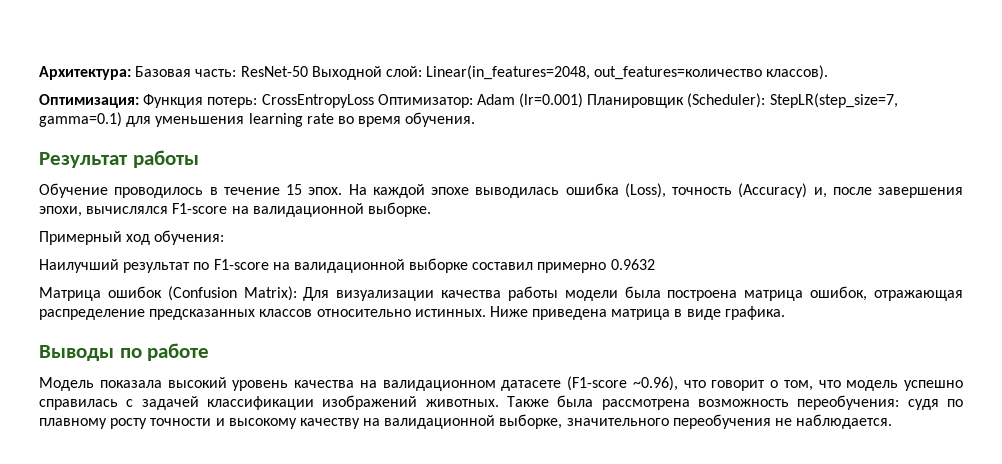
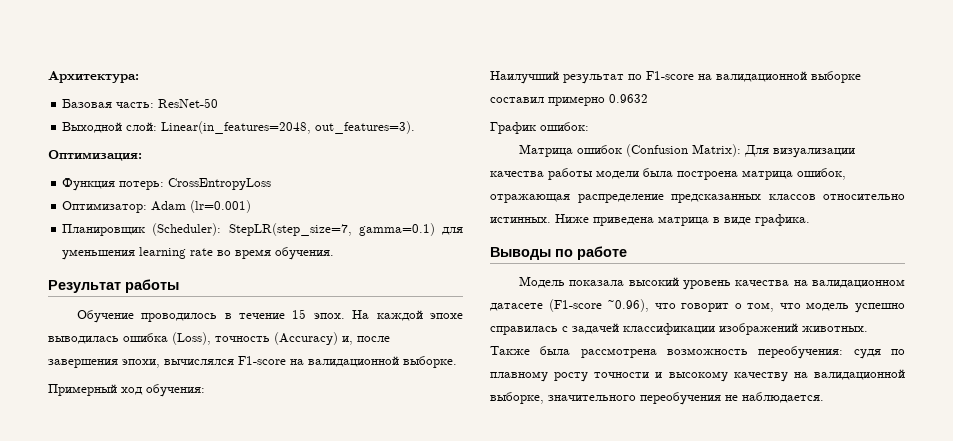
- Архитектура: Базовая часть: ResNet-50 Выходной слой: Linear(in_features=2048, out_features=количество классов).
+ Архитектура:
+ Базовая часть: ResNet-50
+ Выходной слой: Linear(in_features=2048, out_features=3).
- Оптимизация: Функция потерь: CrossEntropyLoss Оптимизатор: Adam (lr=0.001) Планировщик (Scheduler): StepLR(step_size=7, gamma=0.1) для уменьшения learning rate во время обучения.
+ Оптимизация:
+ Функция потерь: CrossEntropyLoss
+ Оптимизатор: Adam (lr=0.001)
+ Планировщик (Scheduler): StepLR(step_size=7, gamma=0.1) для уменьшения learning rate во время обучения.
+ График ошибок:

